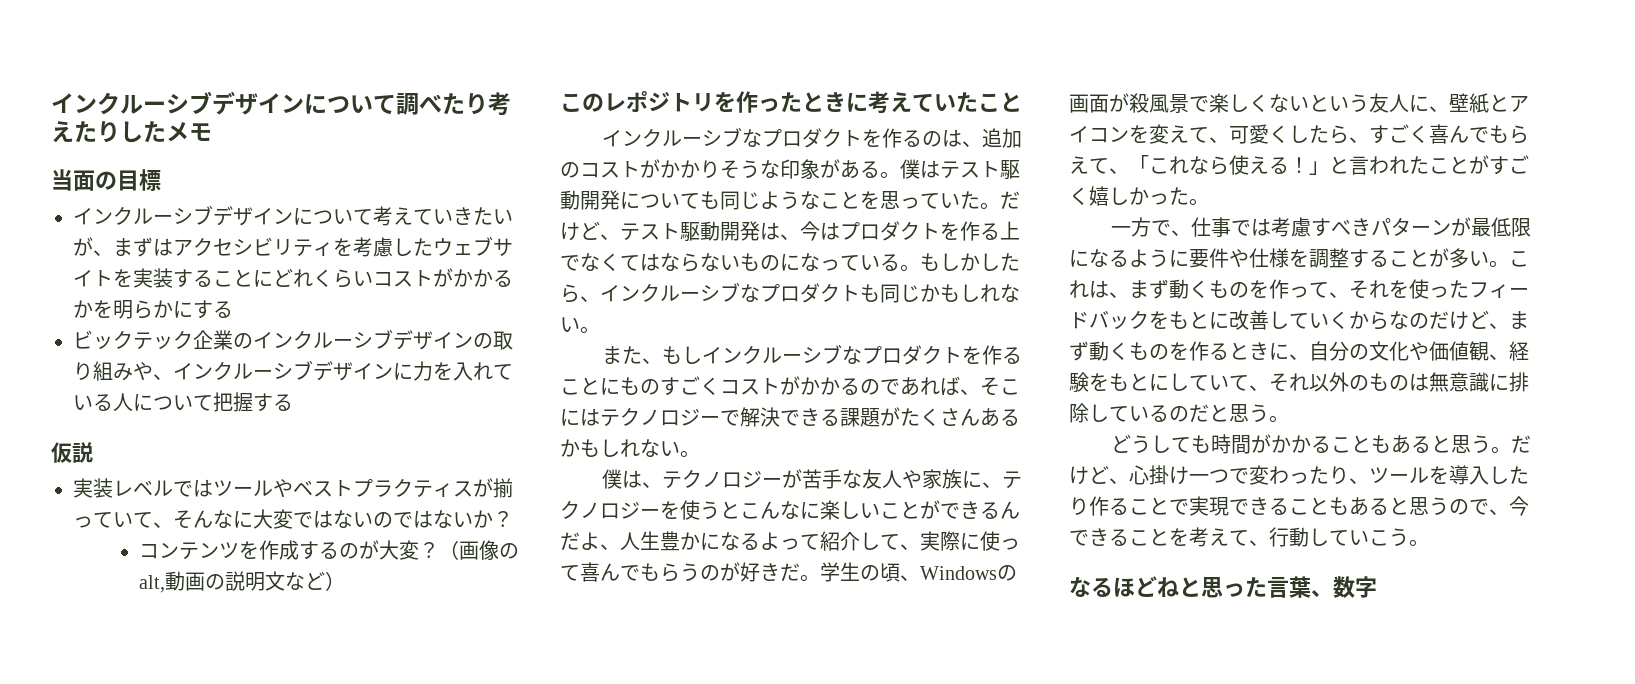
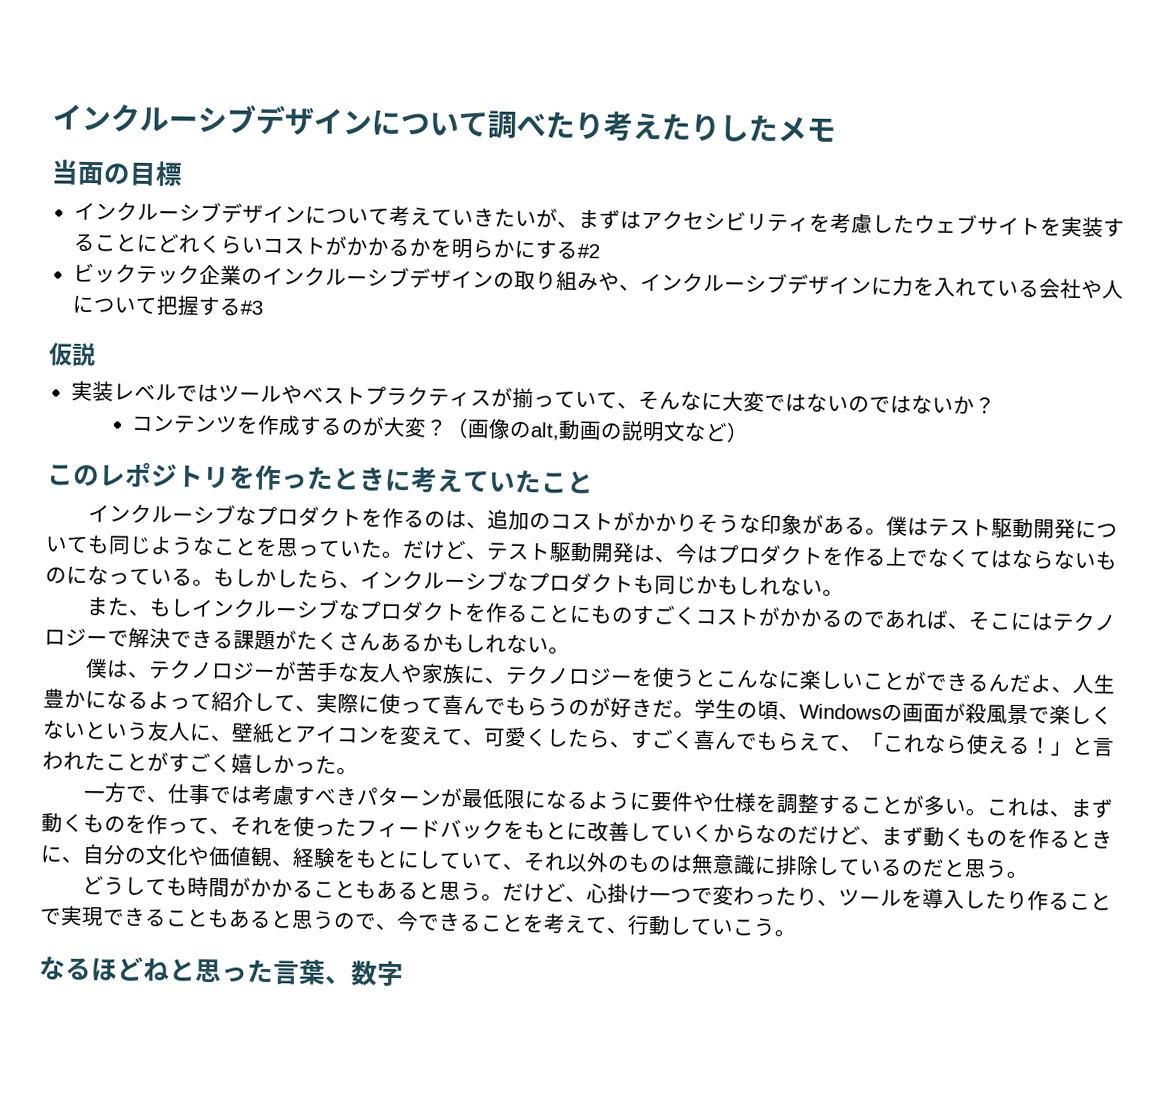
- インクルーシブデザインについて考えていきたいが、まずはアクセシビリティを考慮したウェブサイトを実装することにどれくらいコストがかかるかを明らかにする
+ インクルーシブデザインについて考えていきたいが、まずはアクセシビリティを考慮したウェブサイトを実装することにどれくらいコストがかかるかを明らかにする#2
- ビックテック企業のインクルーシブデザインの取り組みや、インクルーシブデザインに力を入れている人について把握する
+ ビックテック企業のインクルーシブデザインの取り組みや、インクルーシブデザインに力を入れている会社や人について把握する#3

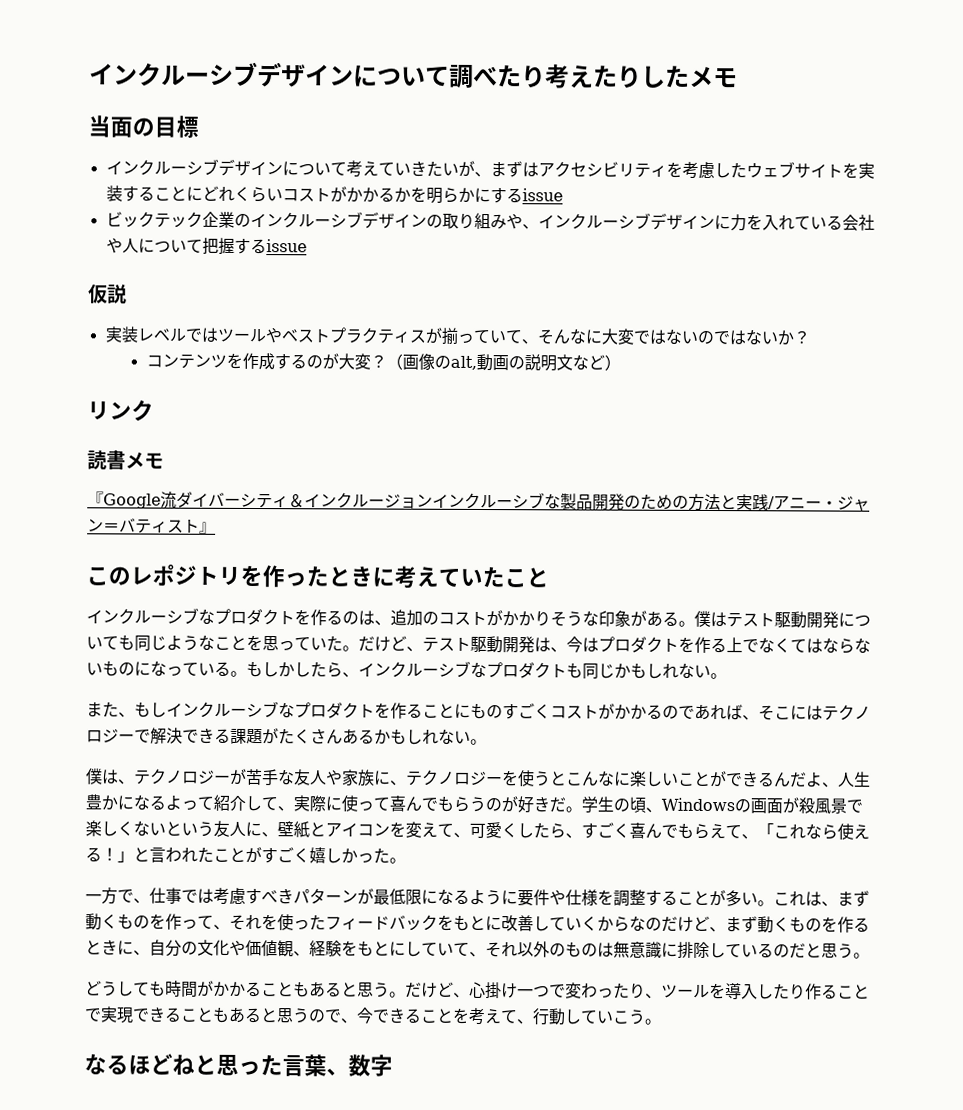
- インクルーシブデザインについて考えていきたいが、まずはアクセシビリティを考慮したウェブサイトを実装することにどれくらいコストがかかるかを明らかにする#2
+ インクルーシブデザインについて考えていきたいが、まずはアクセシビリティを考慮したウェブサイトを実装することにどれくらいコストがかかるかを明らかにするissue
- ビックテック企業のインクルーシブデザインの取り組みや、インクルーシブデザインに力を入れている会社や人について把握する#3
+ ビックテック企業のインクルーシブデザインの取り組みや、インクルーシブデザインに力を入れている会社や人について把握するissue
+ リンク
+ 読書メモ
+ 『Google流ダイバーシティ＆インクルージョンインクルーシブな製品開発のための方法と実践/アニー・ジャン＝バティスト』

